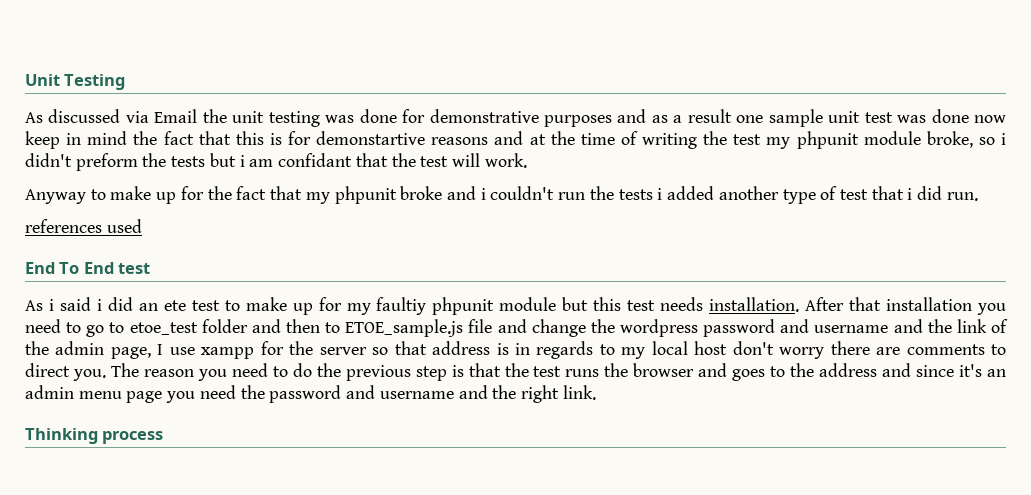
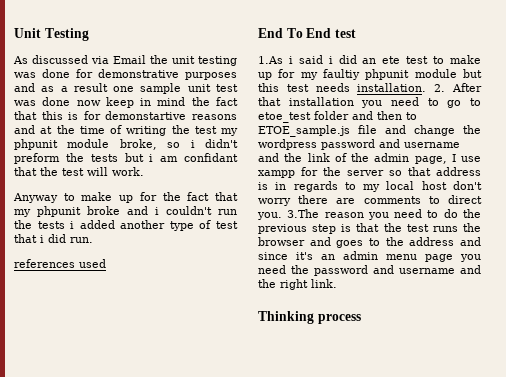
- As i said i did an ete test to make up for my faultiy phpunit module but this test needs installation.
+ 1.As i said i did an ete test to make up for my faultiy phpunit module but this test needs installation.
- After that installation you need to go to etoe_test folder and then to ETOE_sample.js file and change the wordpress password and username and the link of the admin page, I use xampp for the server so that address is in regards to my local host don't worry there are comments to direct you.
+ 2. After that installation you need to go to etoe_test folder and then to ETOE_sample.js file and change the wordpress password and username and the link of the admin page, I use xampp for the server so that address is in regards to my local host don't worry there are comments to direct you.
- The reason you need to do the previous step is that the test runs the browser and goes to the address and since it's an admin menu page you need the password and username and the right link.
+ 3.The reason you need to do the previous step is that the test runs the browser and goes to the address and since it's an admin menu page you need the password and username and the right link.

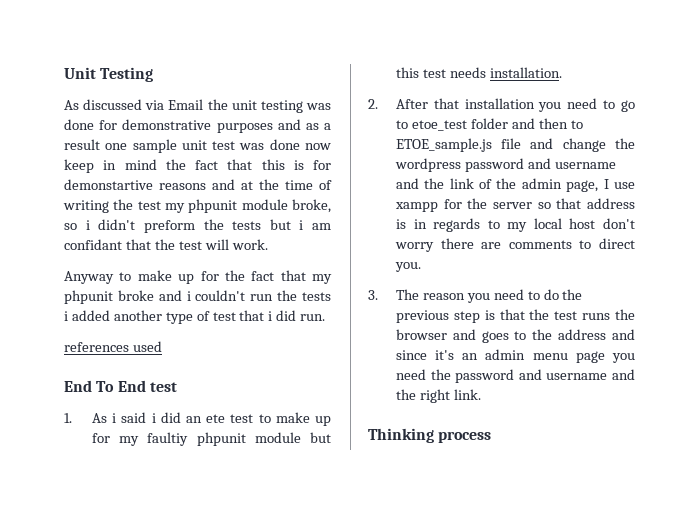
- 1.As i said i did an ete test to make up for my faultiy phpunit module but this test needs installation. 2. After that installation you need to go to etoe_test folder and then to ETOE_sample.js file and change the wordpress password and username and the link of the admin page, I use xampp for the server so that address is in regards to my local host don't worry there are comments to direct you. 3.The reason you need to do the previous step is that the test runs the browser and goes to the address and since it's an admin menu page you need the password and username and the right link.
+ 1. As i said i did an ete test to make up for my faultiy phpunit module but this test needs installation.
+ 2. After that installation you need to go to etoe_test folder and then to ETOE_sample.js file and change the wordpress password and username and the link of the admin page, I use xampp for the server so that address is in regards to my local host don't worry there are comments to direct you.
+ 3. The reason you need to do the previous step is that the test runs the browser and goes to the address and since it's an admin menu page you need the password and username and the right link.

